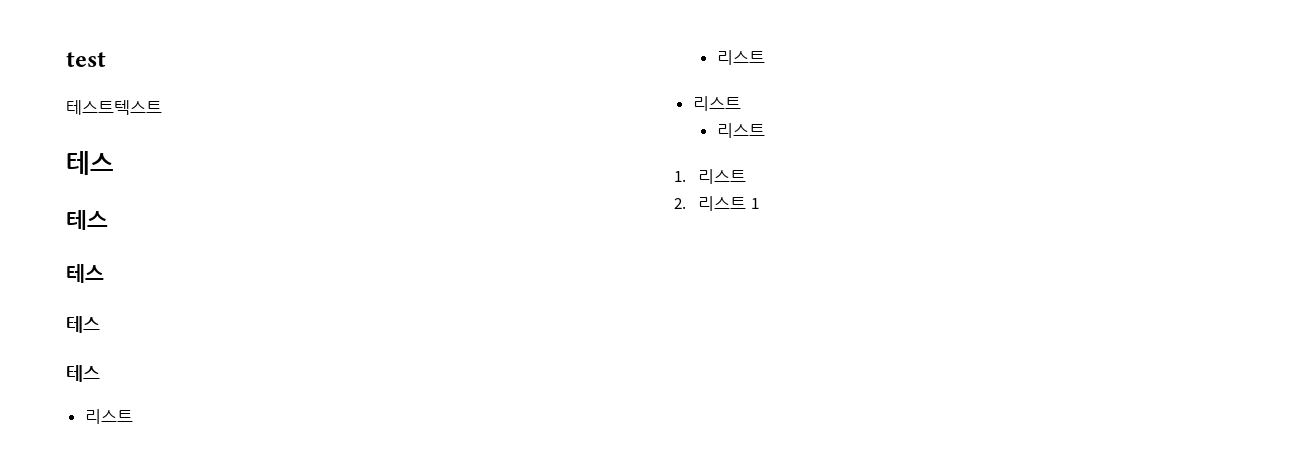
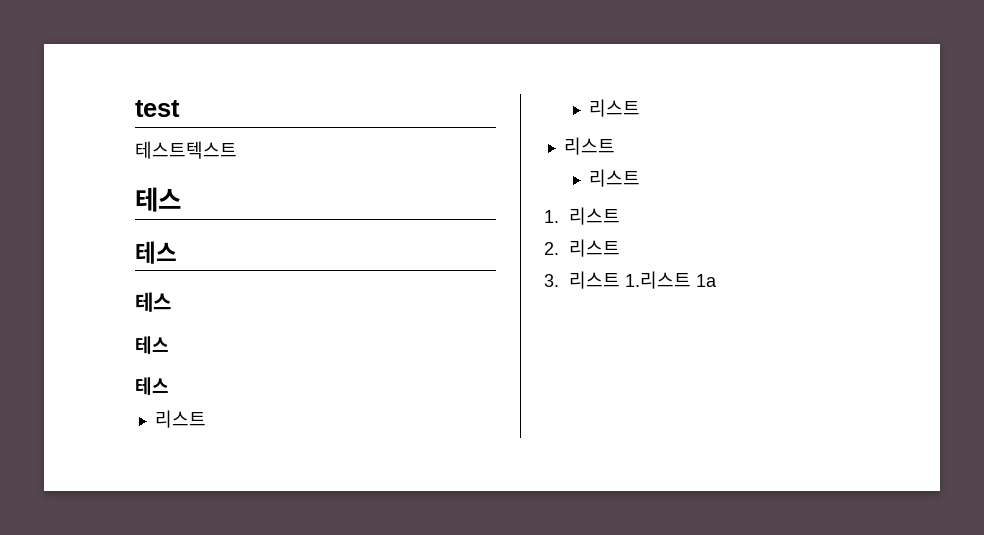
- 2. 리스트 1
+ 2. 리스트
+ 3. 리스트 1.리스트 1a

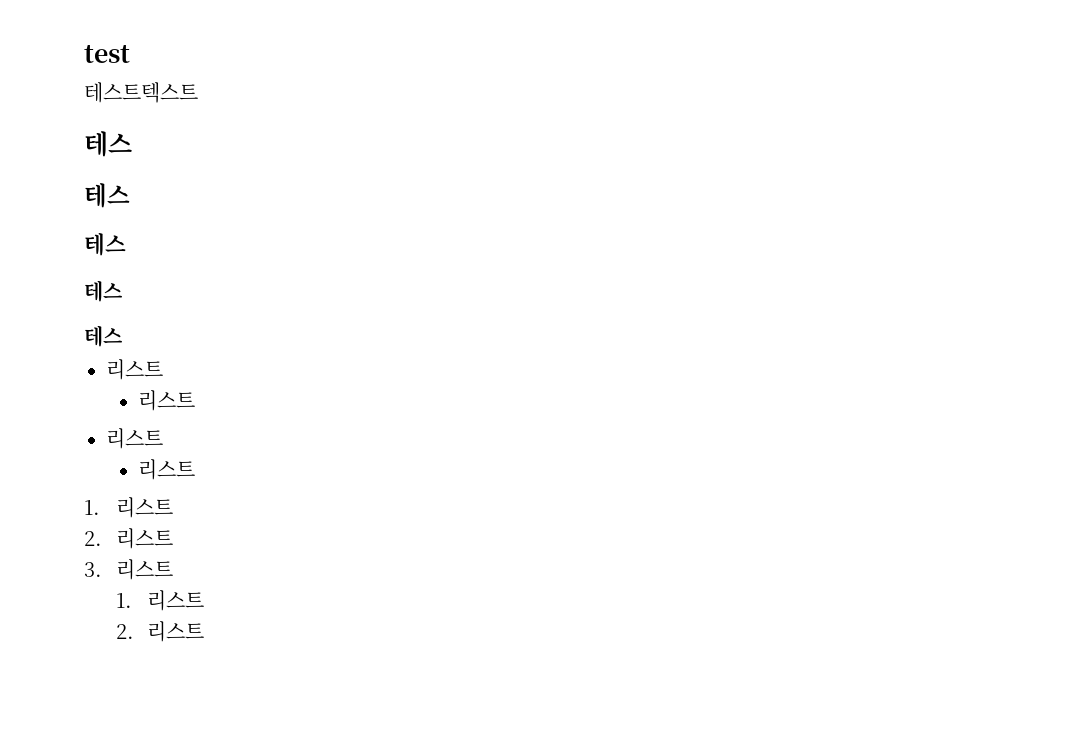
- 3. 리스트 1.리스트 1a
+ 3. 리스트
+ 1. 리스트
+ 2. 리스트

